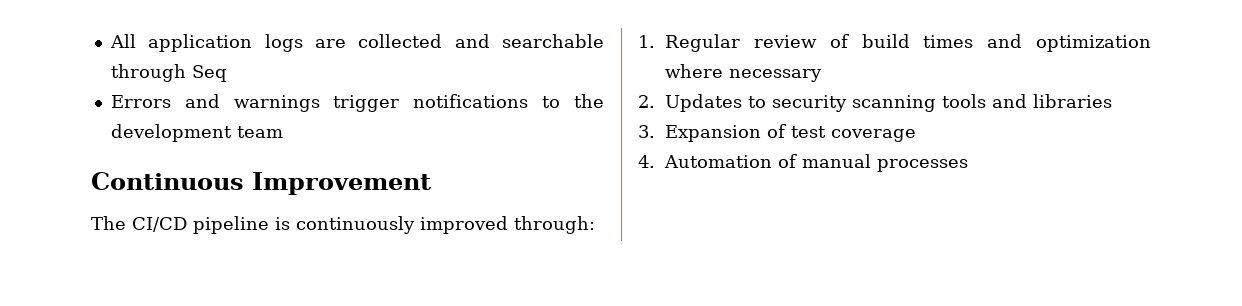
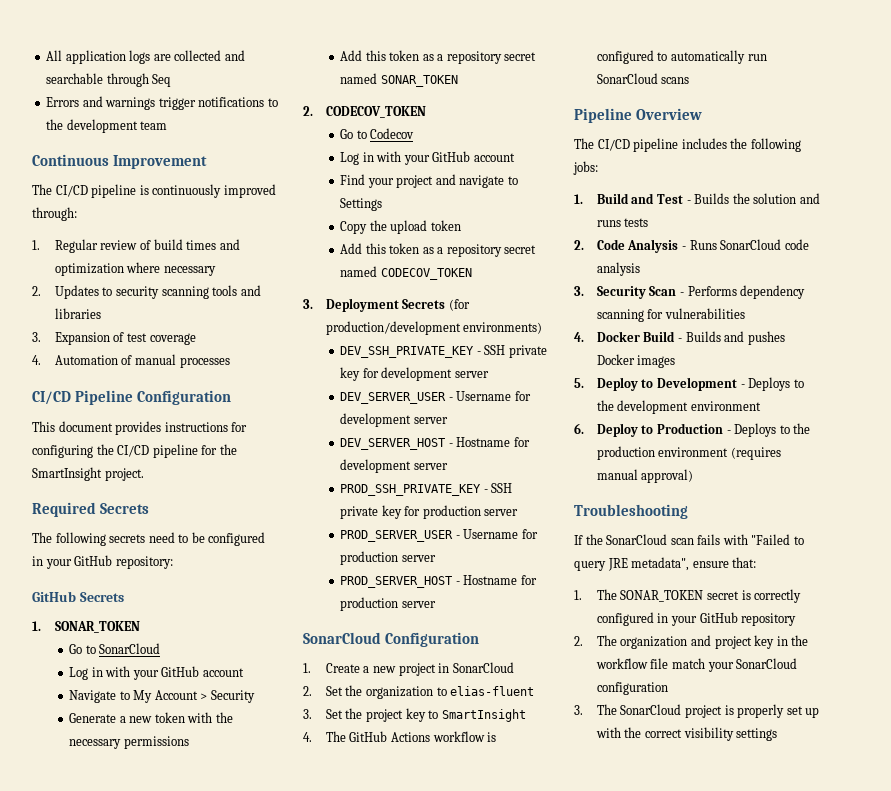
+ CI/CD Pipeline Configuration
+ This document provides instructions for configuring the CI/CD pipeline for the SmartInsight project.
+ Required Secrets
+ The following secrets need to be configured in your GitHub repository:
+ GitHub Secrets
+ 1. SONAR_TOKEN
+ Go to SonarCloud
+ Log in with your GitHub account
+ Navigate to My Account > Security
+ Generate a new token with the necessary permissions
+ Add this token as a repository secret named SONAR_TOKEN
+ 2. CODECOV_TOKEN
+ Go to Codecov
+ Log in with your GitHub account
+ Find your project and navigate to Settings
+ Copy the upload token
+ Add this token as a repository secret named CODECOV_TOKEN
+ 3. Deployment Secrets (for production/development environments)
+ DEV_SSH_PRIVATE_KEY - SSH private key for development server
+ DEV_SERVER_USER - Username for development server
+ DEV_SERVER_HOST - Hostname for development server
+ PROD_SSH_PRIVATE_KEY - SSH private key for production server
+ PROD_SERVER_USER - Username for production server
+ PROD_SERVER_HOST - Hostname for production server
+ SonarCloud Configuration
+ 1. Create a new project in SonarCloud
+ 2. Set the organization to elias-fluent
+ 3. Set the project key to SmartInsight
+ 4. The GitHub Actions workflow is configured to automatically run SonarCloud scans
+ Pipeline Overview
+ The CI/CD pipeline includes the following jobs:
+ 1. Build and Test - Builds the solution and runs tests
+ 2. Code Analysis - Runs SonarCloud code analysis
+ 3. Security Scan - Performs dependency scanning for vulnerabilities
+ 4. Docker Build - Builds and pushes Docker images
+ 5. Deploy to Development - Deploys to the development environment
+ 6. Deploy to Production - Deploys to the production environment (requires manual approval)
+ Troubleshooting
+ If the SonarCloud scan fails with "Failed to query JRE metadata", ensure that:
+ 1. The SONAR_TOKEN secret is correctly configured in your GitHub repository
+ 2. The organization and project key in the workflow file match your SonarCloud configuration
+ 3. The SonarCloud project is properly set up with the correct visibility settings

